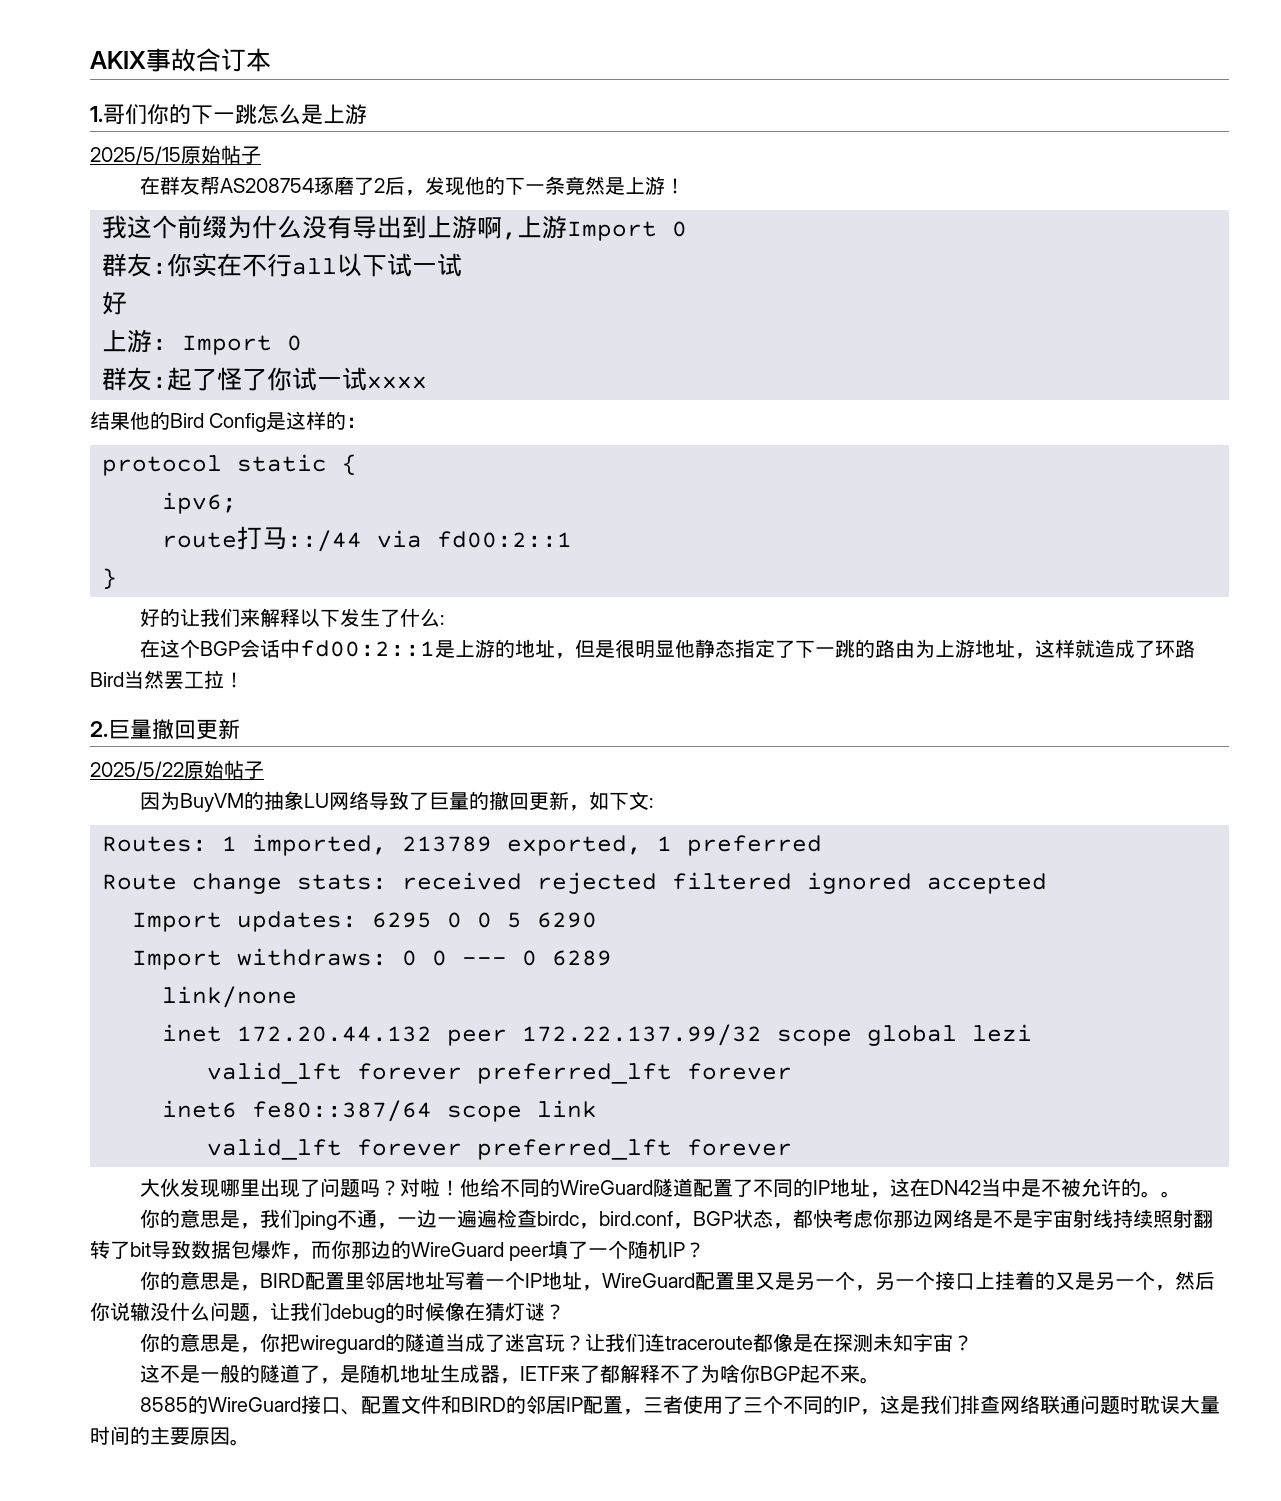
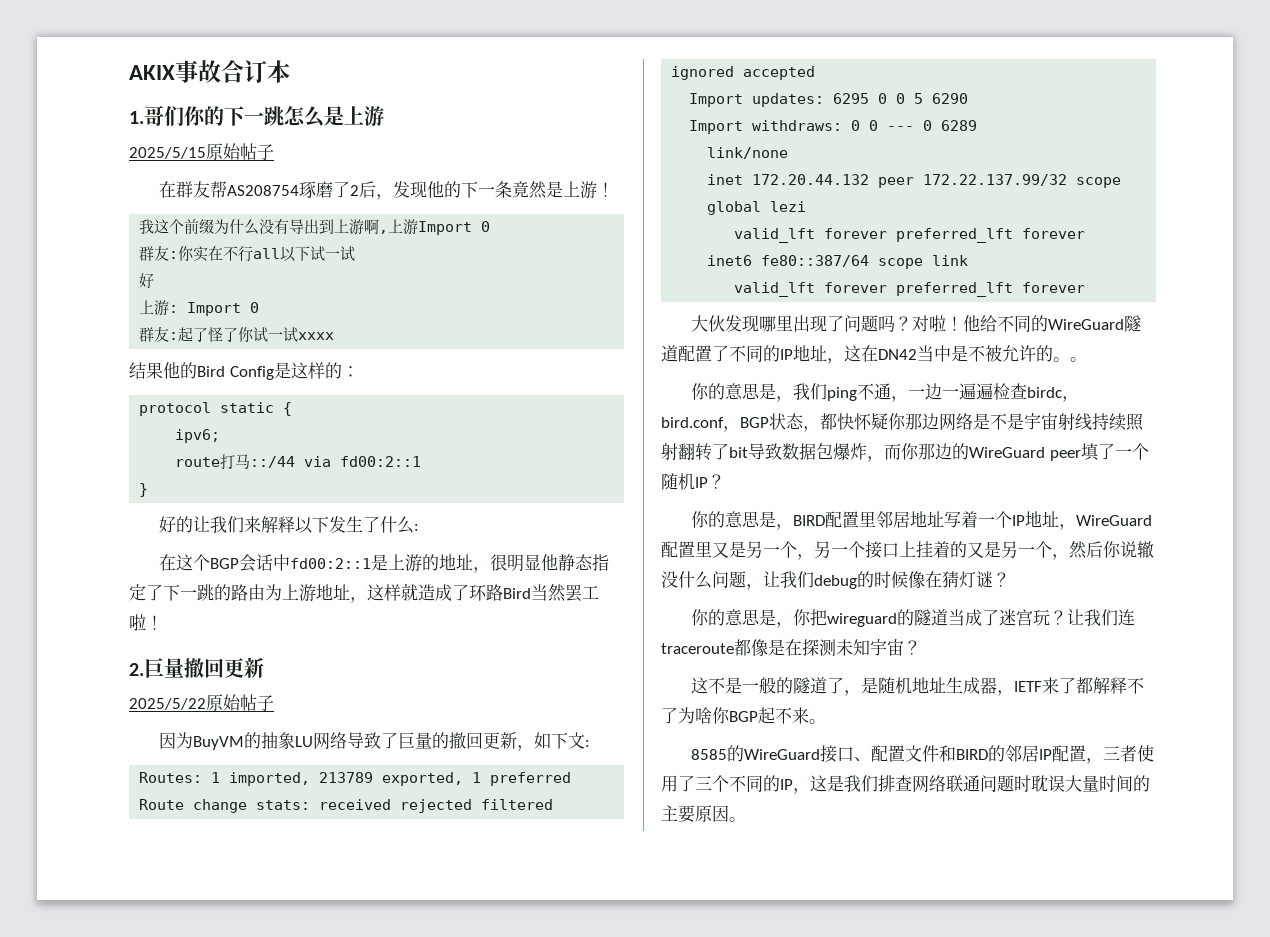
- 在这个BGP会话中fd00:2::1是上游的地址，但是很明显他静态指定了下一跳的路由为上游地址，这样就造成了环路Bird当然罢工拉！
+ 在这个BGP会话中fd00:2::1是上游的地址，很明显他静态指定了下一跳的路由为上游地址，这样就造成了环路Bird当然罢工啦！
- 你的意思是，我们ping不通，一边一遍遍检查birdc，bird.conf，BGP状态，都快考虑你那边网络是不是宇宙射线持续照射翻转了bit导致数据包爆炸，而你那边的WireGuard peer填了一个随机IP？
+ 你的意思是，我们ping不通，一边一遍遍检查birdc，bird.conf，BGP状态，都快怀疑你那边网络是不是宇宙射线持续照射翻转了bit导致数据包爆炸，而你那边的WireGuard peer填了一个随机IP？

